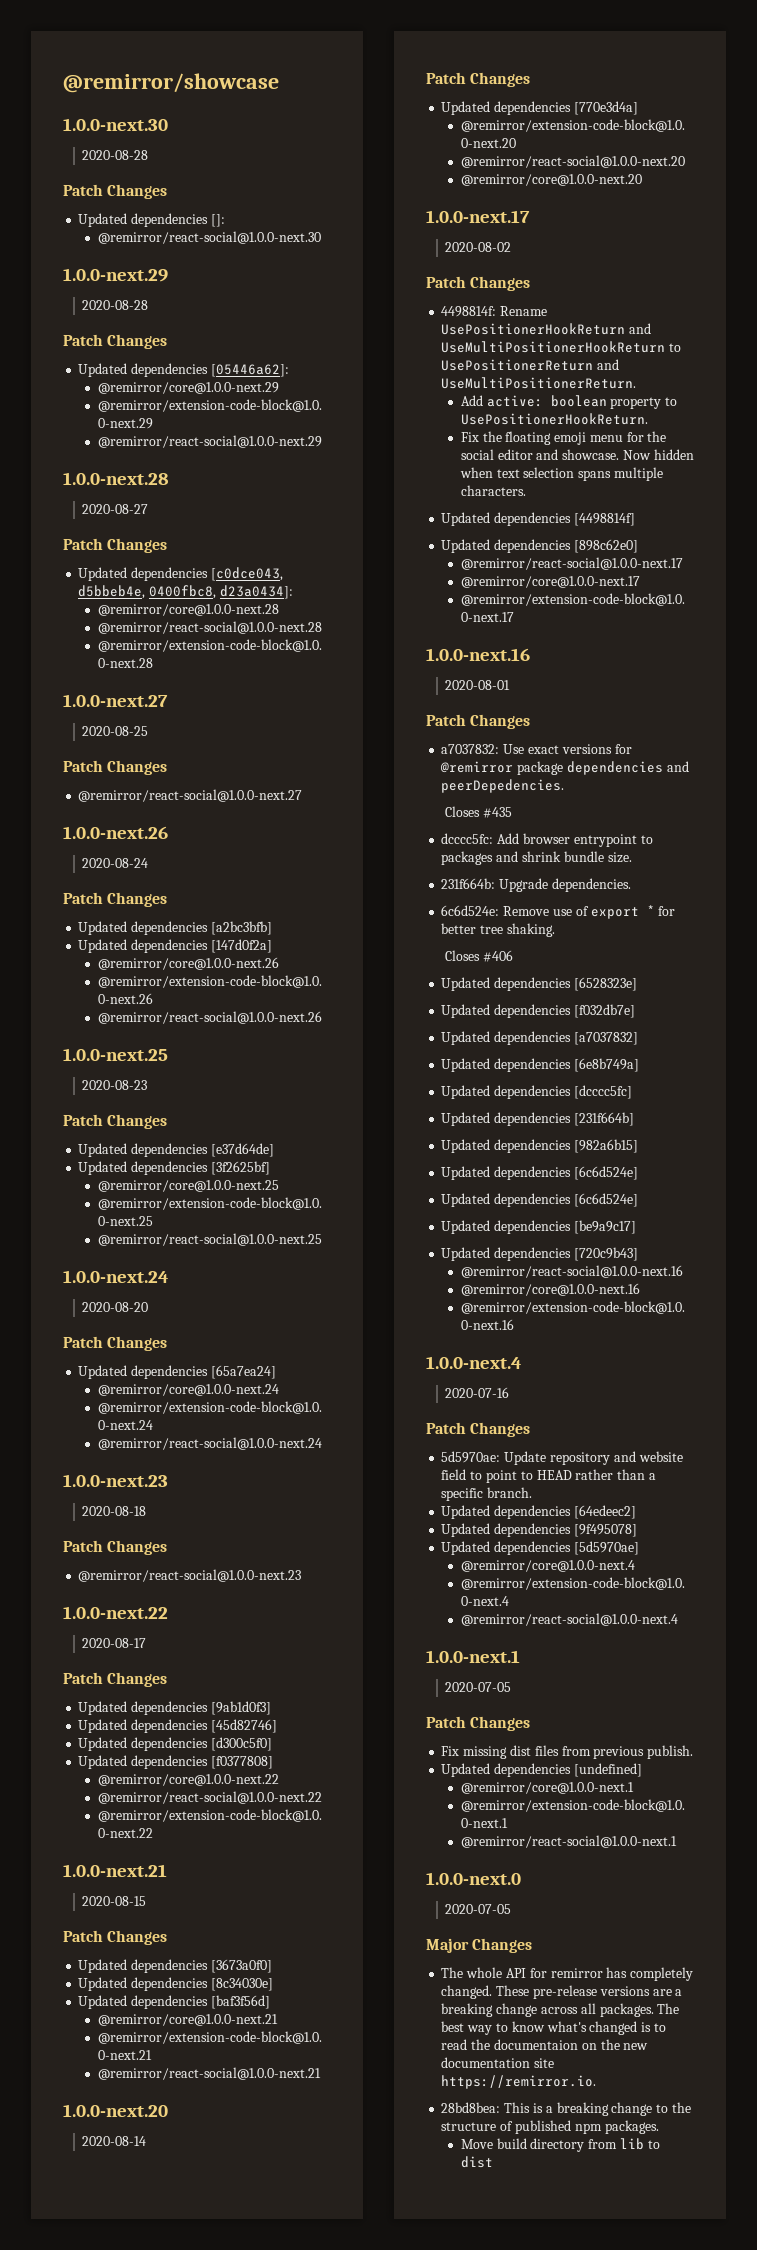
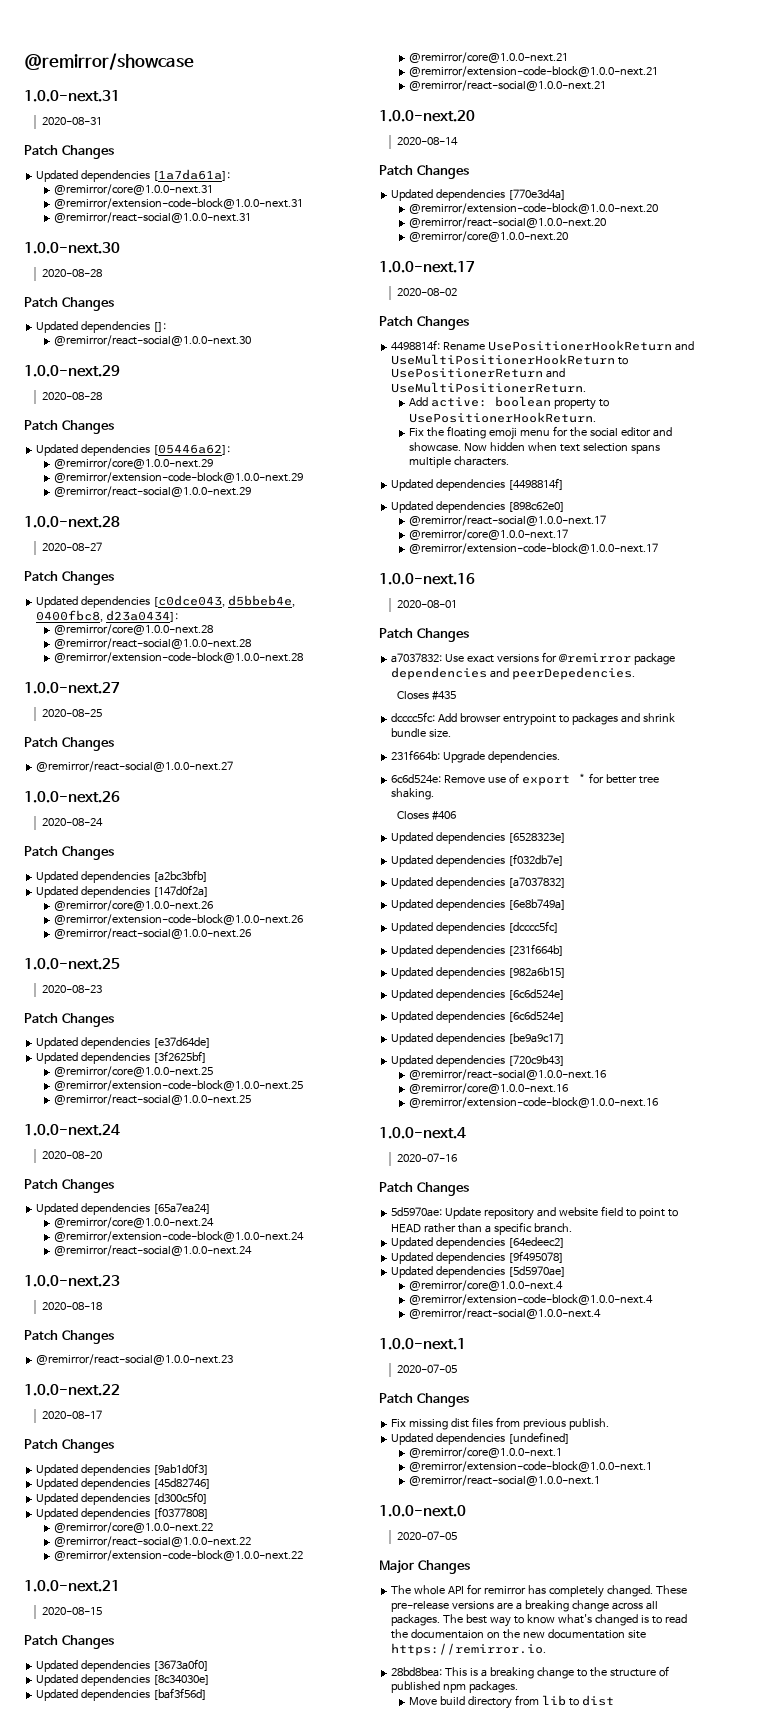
+ 1.0.0-next.31
+ 2020-08-31
+ Patch Changes
+ Updated dependencies [1a7da61a]:
+ @remirror/core@1.0.0-next.31
+ @remirror/extension-code-block@1.0.0-next.31
+ @remirror/react-social@1.0.0-next.31

